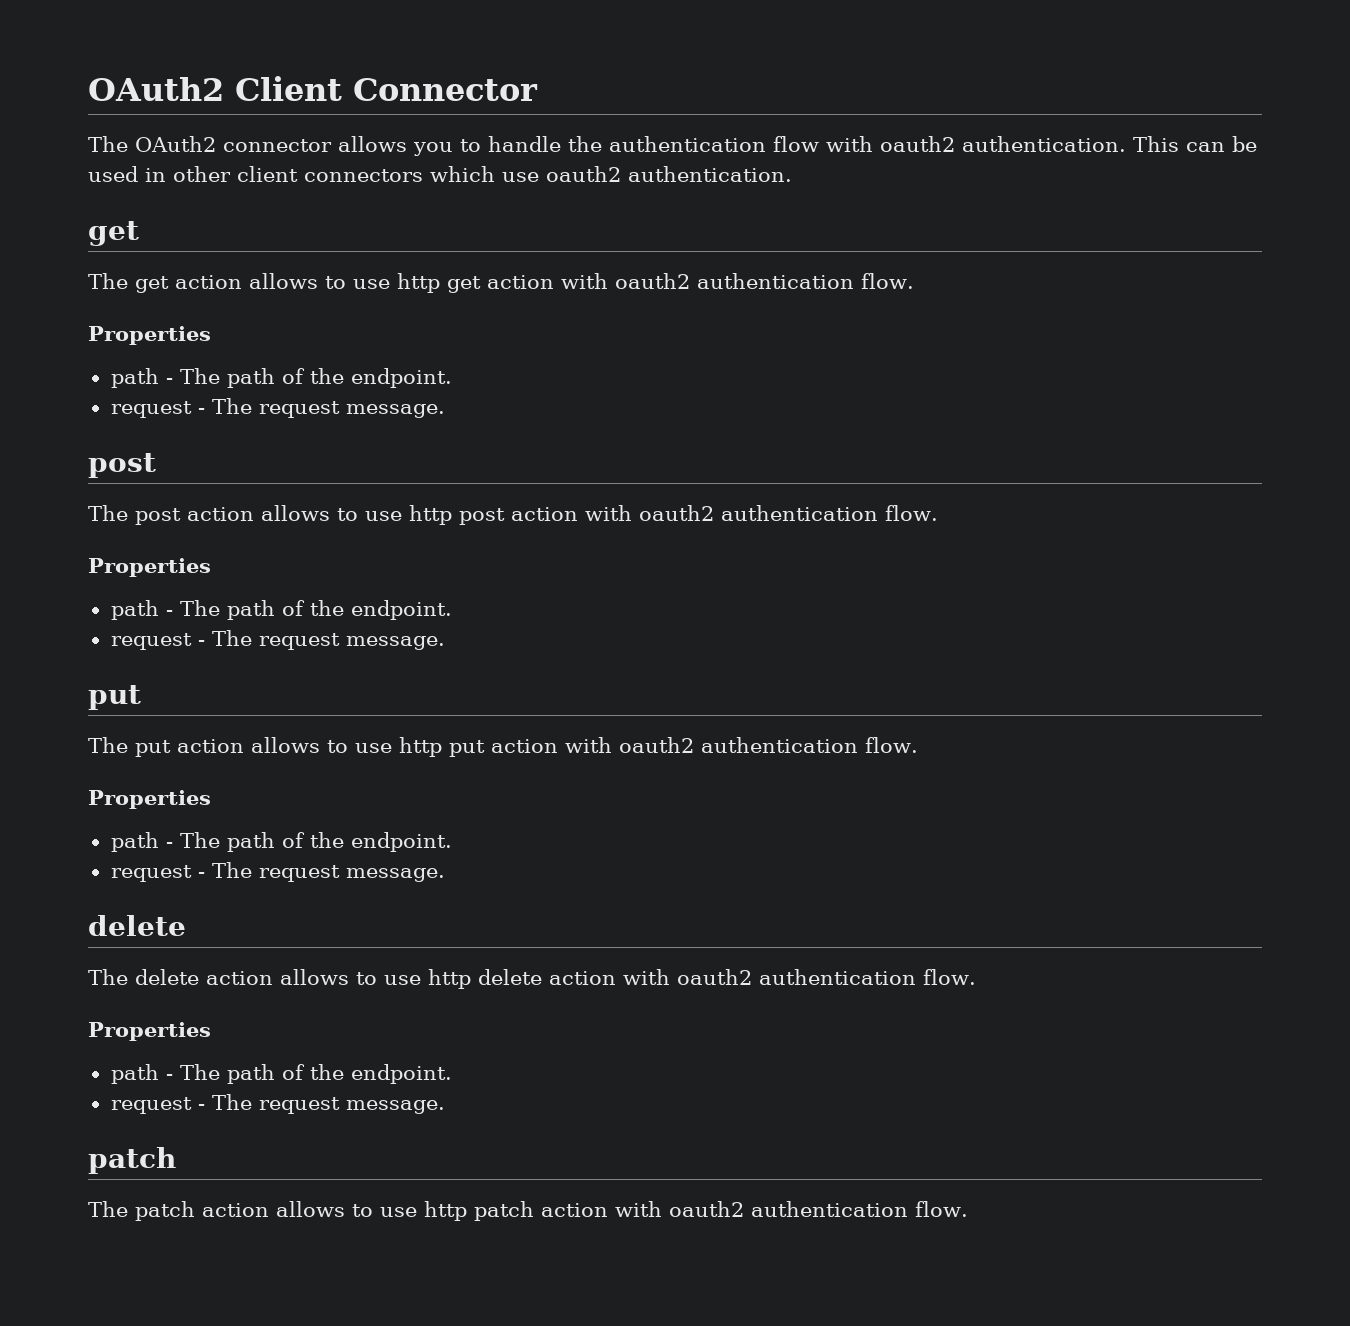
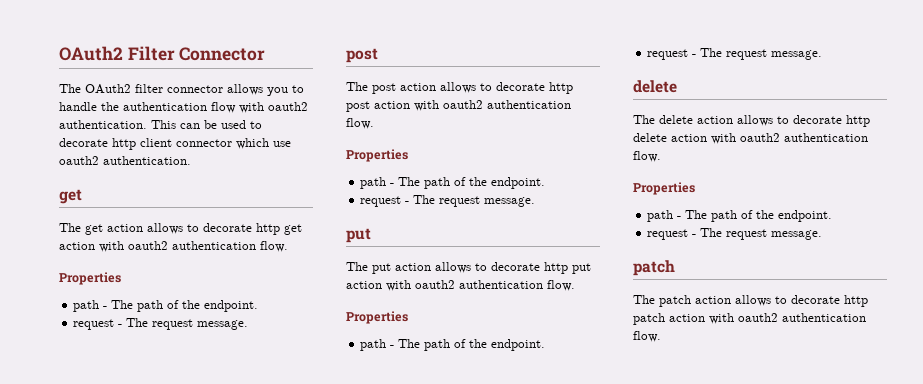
- OAuth2 Client Connector
+ OAuth2 Filter Connector
- The OAuth2 connector allows you to handle the authentication flow with oauth2 authentication.
+ The OAuth2 filter connector allows you to handle the authentication flow with oauth2 authentication.
- This can be used in other client connectors which use oauth2 authentication.
+ This can be used to decorate http client connector which use oauth2 authentication.
- The get action allows to use http get action with oauth2 authentication flow.
+ The get action allows to decorate http get action with oauth2 authentication flow.
- The post action allows to use http post action with oauth2 authentication flow.
+ The post action allows to decorate http post action with oauth2 authentication flow.
- The put action allows to use http put action with oauth2 authentication flow.
+ The put action allows to decorate http put action with oauth2 authentication flow.
- The delete action allows to use http delete action with oauth2 authentication flow.
+ The delete action allows to decorate http delete action with oauth2 authentication flow.
- The patch action allows to use http patch action with oauth2 authentication flow.
+ The patch action allows to decorate http patch action with oauth2 authentication flow.

